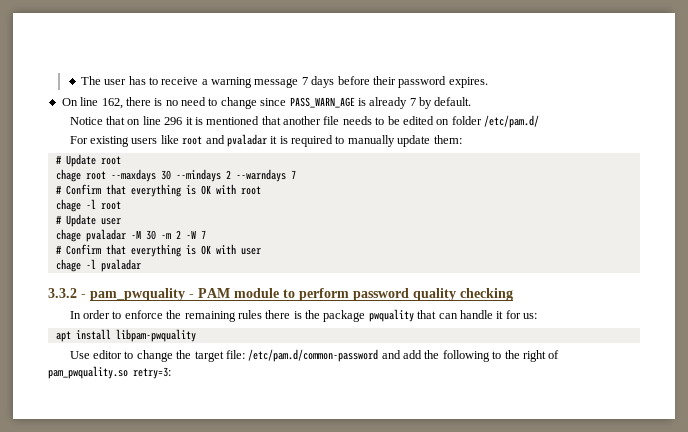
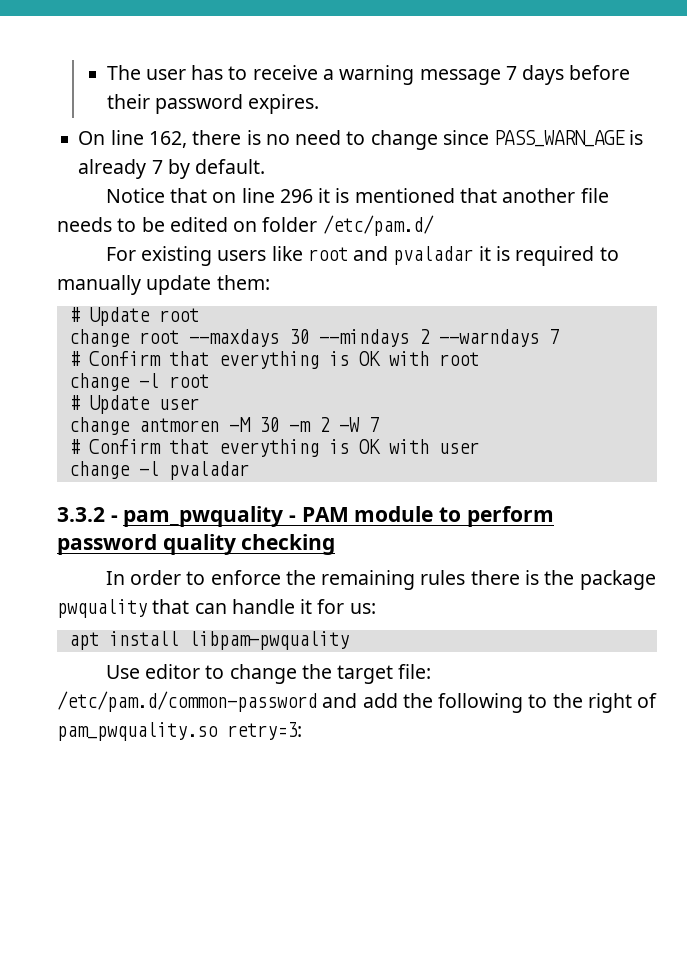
- chage root --maxdays 30 --mindays 2 --warndays 7
+ change root --maxdays 30 --mindays 2 --warndays 7
- chage -l root
+ change -l root
- chage pvaladar -M 30 -m 2 -W 7
+ change antmoren -M 30 -m 2 -W 7
- chage -l pvaladar
+ change -l pvaladar

